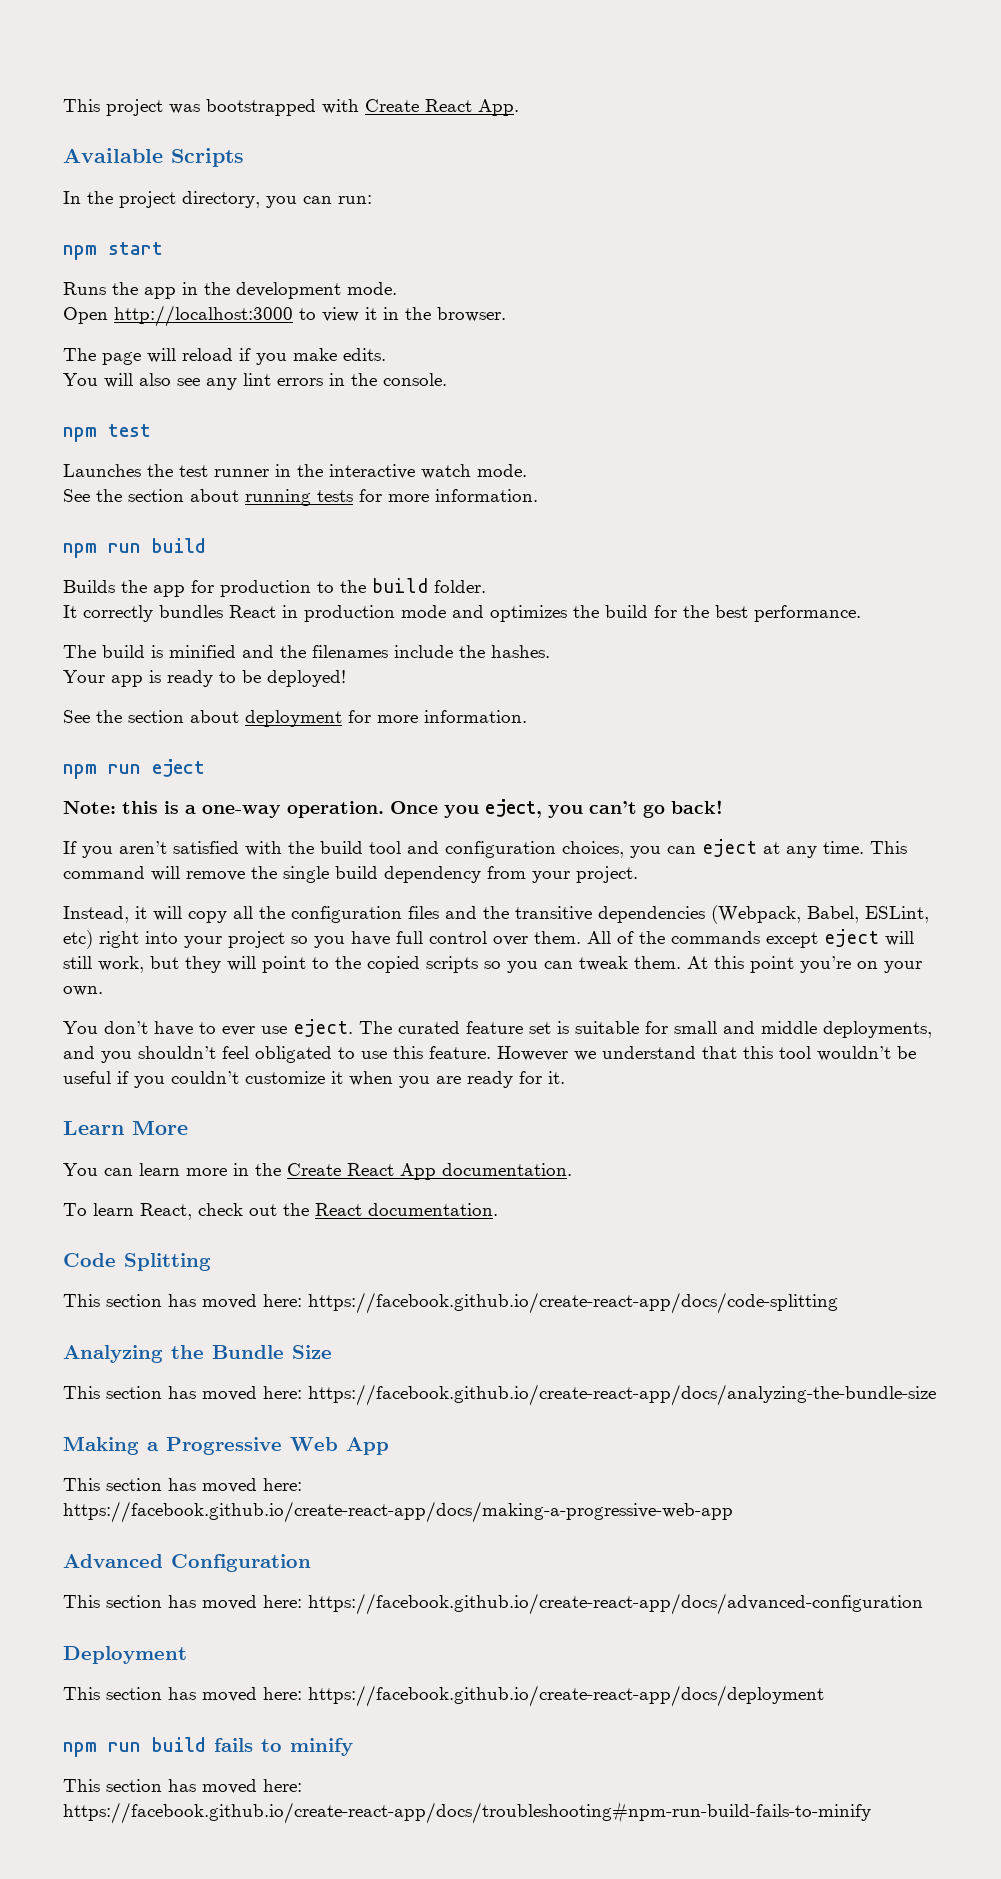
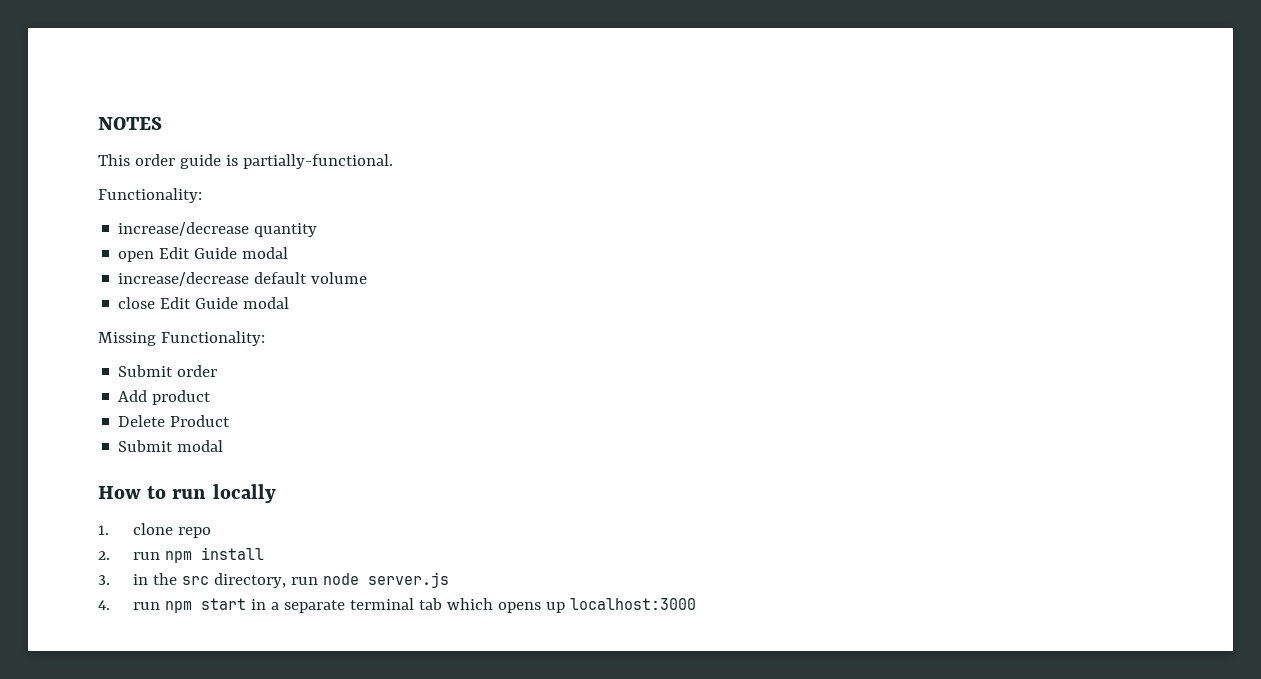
- This project was bootstrapped with Create React App.
- Available Scripts
- In the project directory, you can run:
- npm start
- Runs the app in the development mode.
- Open http://localhost:3000 to view it in the browser.
- The page will reload if you make edits.
- You will also see any lint errors in the console.
- npm test
- Launches the test runner in the interactive watch mode.
- See the section about running tests for more information.
- npm run build
- Builds the app for production to the build folder.
- It correctly bundles React in production mode and optimizes the build for the best performance.
- The build is minified and the filenames include the hashes.
- Your app is ready to be deployed!
- See the section about deployment for more information.
- npm run eject
- Note: this is a one-way operation. Once you eject, you can’t go back!
- If you aren’t satisfied with the build tool and configuration choices, you can eject at any time. This command will remove the single build dependency from your project.
- Instead, it will copy all the configuration files and the transitive dependencies (Webpack, Babel, ESLint, etc) right into your project so you have full control over them. All of the commands except eject will still work, but they will point to the copied scripts so you can tweak them. At this point you’re on your own.
- You don’t have to ever use eject. The curated feature set is suitable for small and middle deployments, and you shouldn’t feel obligated to use this feature. However we understand that this tool wouldn’t be useful if you couldn’t customize it when you are ready for it.
- Learn More
- You can learn more in the Create React App documentation.
- To learn React, check out the React documentation.
- Code Splitting
- This section has moved here: https://facebook.github.io/create-react-app/docs/code-splitting
- Analyzing the Bundle Size
- This section has moved here: https://facebook.github.io/create-react-app/docs/analyzing-the-bundle-size
- Making a Progressive Web App
- This section has moved here: https://facebook.github.io/create-react-app/docs/making-a-progressive-web-app
- Advanced Configuration
- This section has moved here: https://facebook.github.io/create-react-app/docs/advanced-configuration
- Deployment
- This section has moved here: https://facebook.github.io/create-react-app/docs/deployment
- npm run build fails to minify
- This section has moved here: https://facebook.github.io/create-react-app/docs/troubleshooting#npm-run-build-fails-to-minify
+ NOTES
+ This order guide is partially-functional.
+ Functionality:
+ increase/decrease quantity
+ open Edit Guide modal
+ increase/decrease default volume
+ close Edit Guide modal
+ Missing Functionality:
+ Submit order
+ Add product
+ Delete Product
+ Submit modal
+ How to run locally
+ 1. clone repo
+ 2. run npm install
+ 3. in the src directory, run node server.js
+ 4. run npm start in a separate terminal tab which opens up localhost:3000

